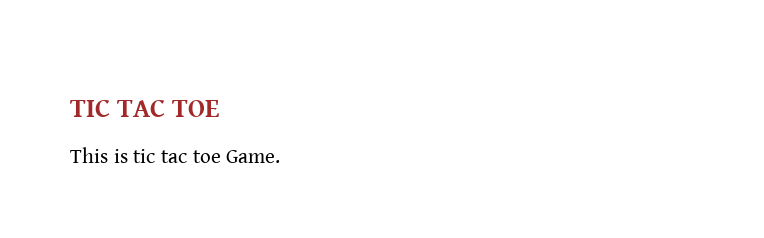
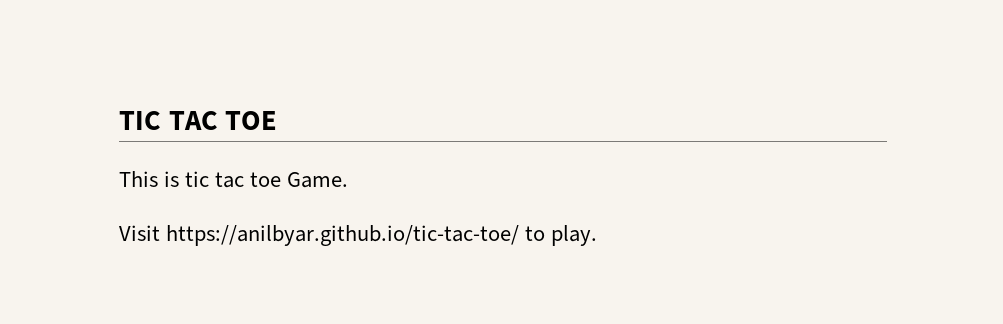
+ Visit https://anilbyar.github.io/tic-tac-toe/ to play.

